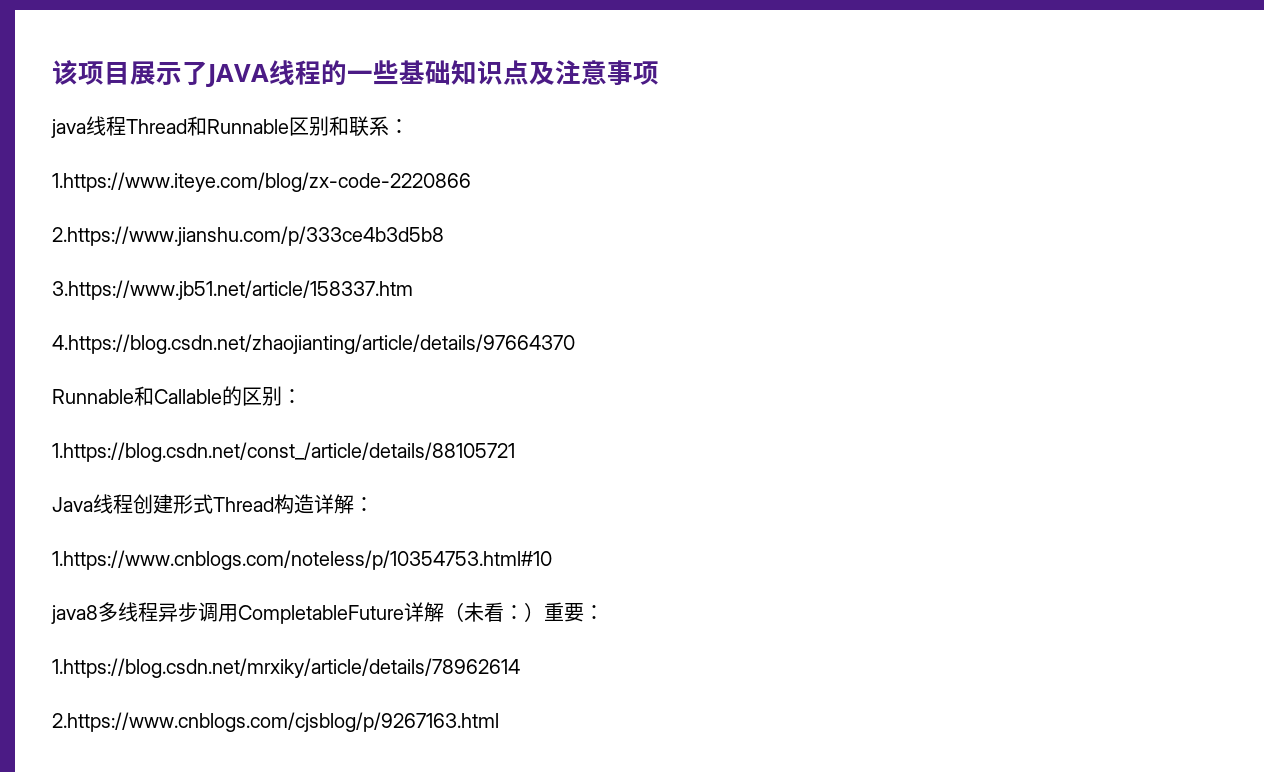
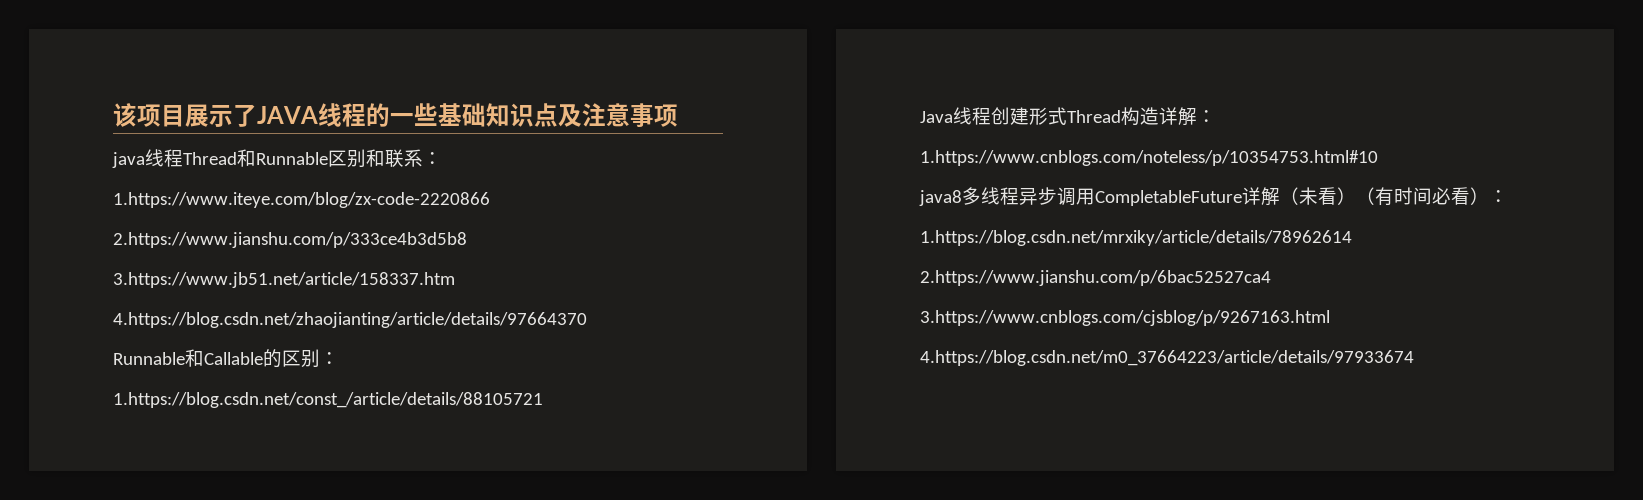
- java8多线程异步调用CompletableFuture详解（未看：）重要：
+ java8多线程异步调用CompletableFuture详解（未看）（有时间必看）：
- 2.https://www.cnblogs.com/cjsblog/p/9267163.html
+ 2.https://www.jianshu.com/p/6bac52527ca4
+ 3.https://www.cnblogs.com/cjsblog/p/9267163.html
+ 4.https://blog.csdn.net/m0_37664223/article/details/97933674

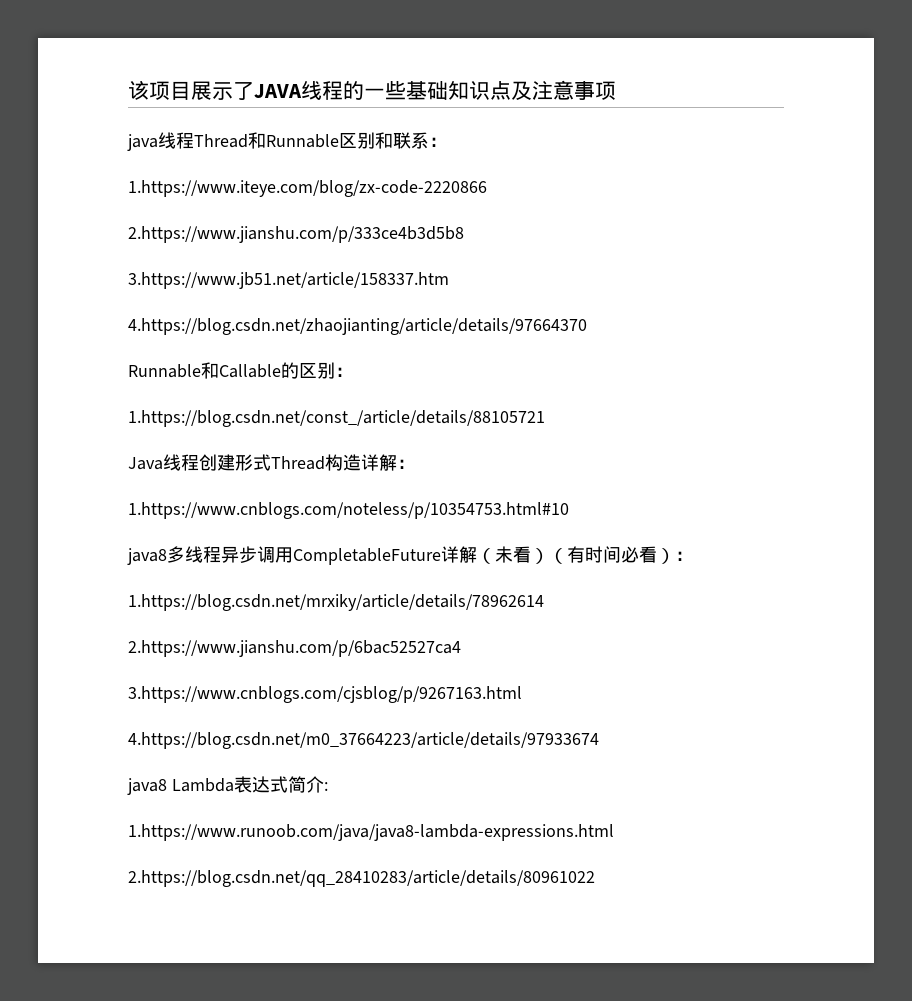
+ java8 Lambda表达式简介:
+ 1.https://www.runoob.com/java/java8-lambda-expressions.html
+ 2.https://blog.csdn.net/qq_28410283/article/details/80961022

